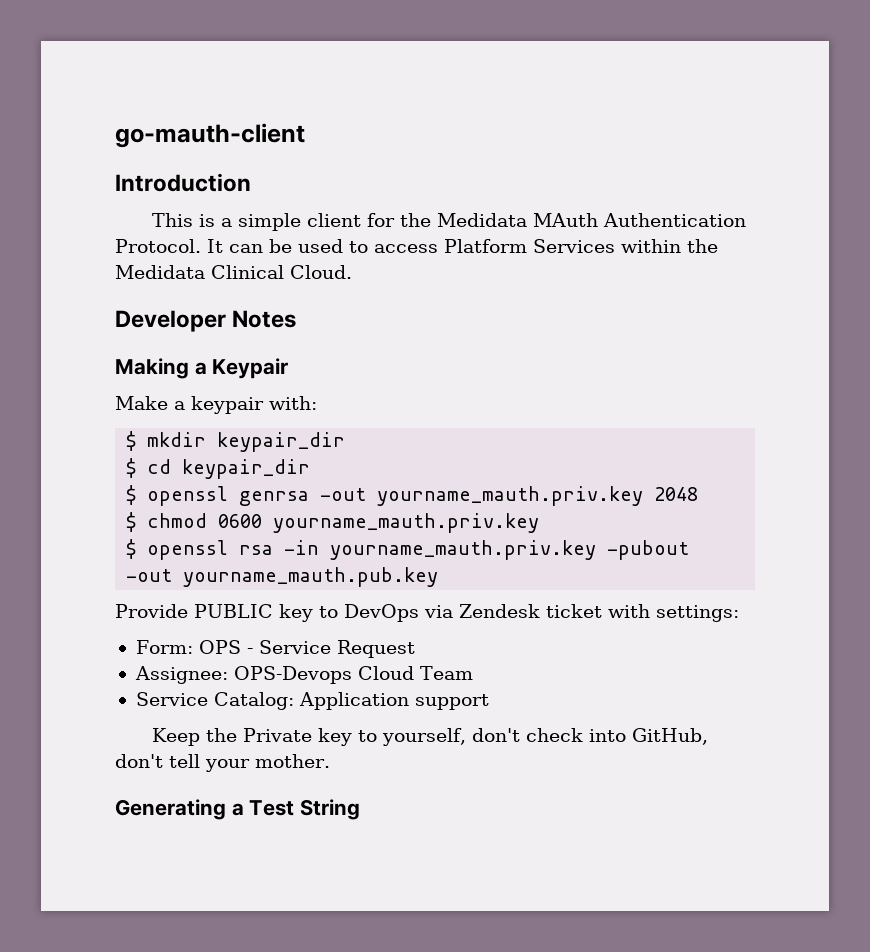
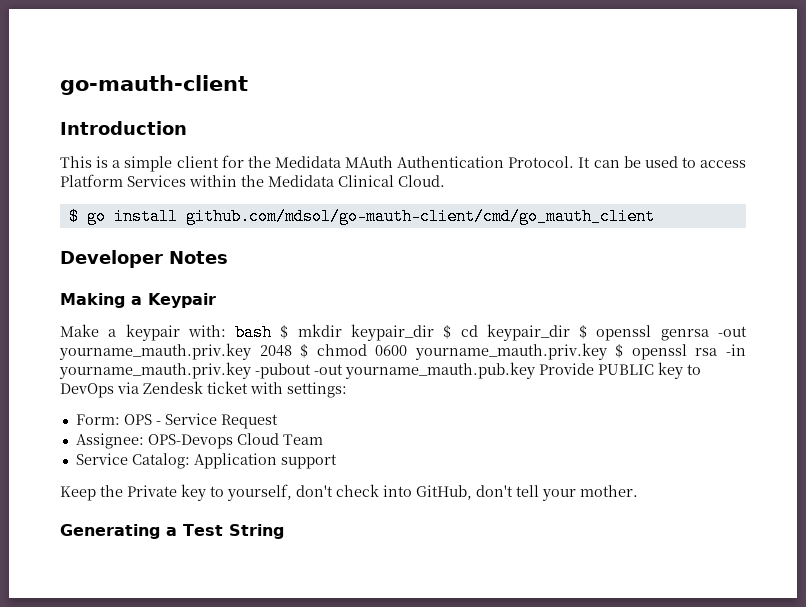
+ $ go install github.com/mdsol/go-mauth-client/cmd/go_mauth_client
- Make a keypair with:
- $ mkdir keypair_dir
- $ cd keypair_dir
- $ openssl genrsa -out yourname_mauth.priv.key 2048
- $ chmod 0600 yourname_mauth.priv.key
- $ openssl rsa -in yourname_mauth.priv.key -pubout -out yourname_mauth.pub.key
- Provide PUBLIC key to DevOps via Zendesk ticket with settings:
+ Make a keypair with: bash $ mkdir keypair_dir $ cd keypair_dir $ openssl genrsa -out yourname_mauth.priv.key 2048 $ chmod 0600 yourname_mauth.priv.key $ openssl rsa -in yourname_mauth.priv.key -pubout -out yourname_mauth.pub.key Provide PUBLIC key to DevOps via Zendesk ticket with settings:

